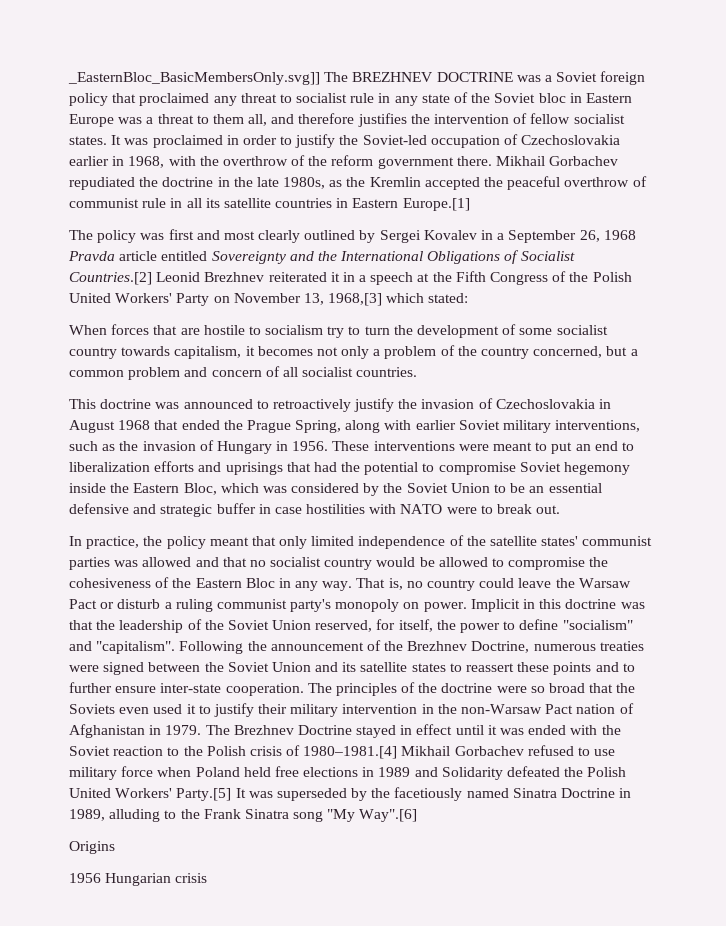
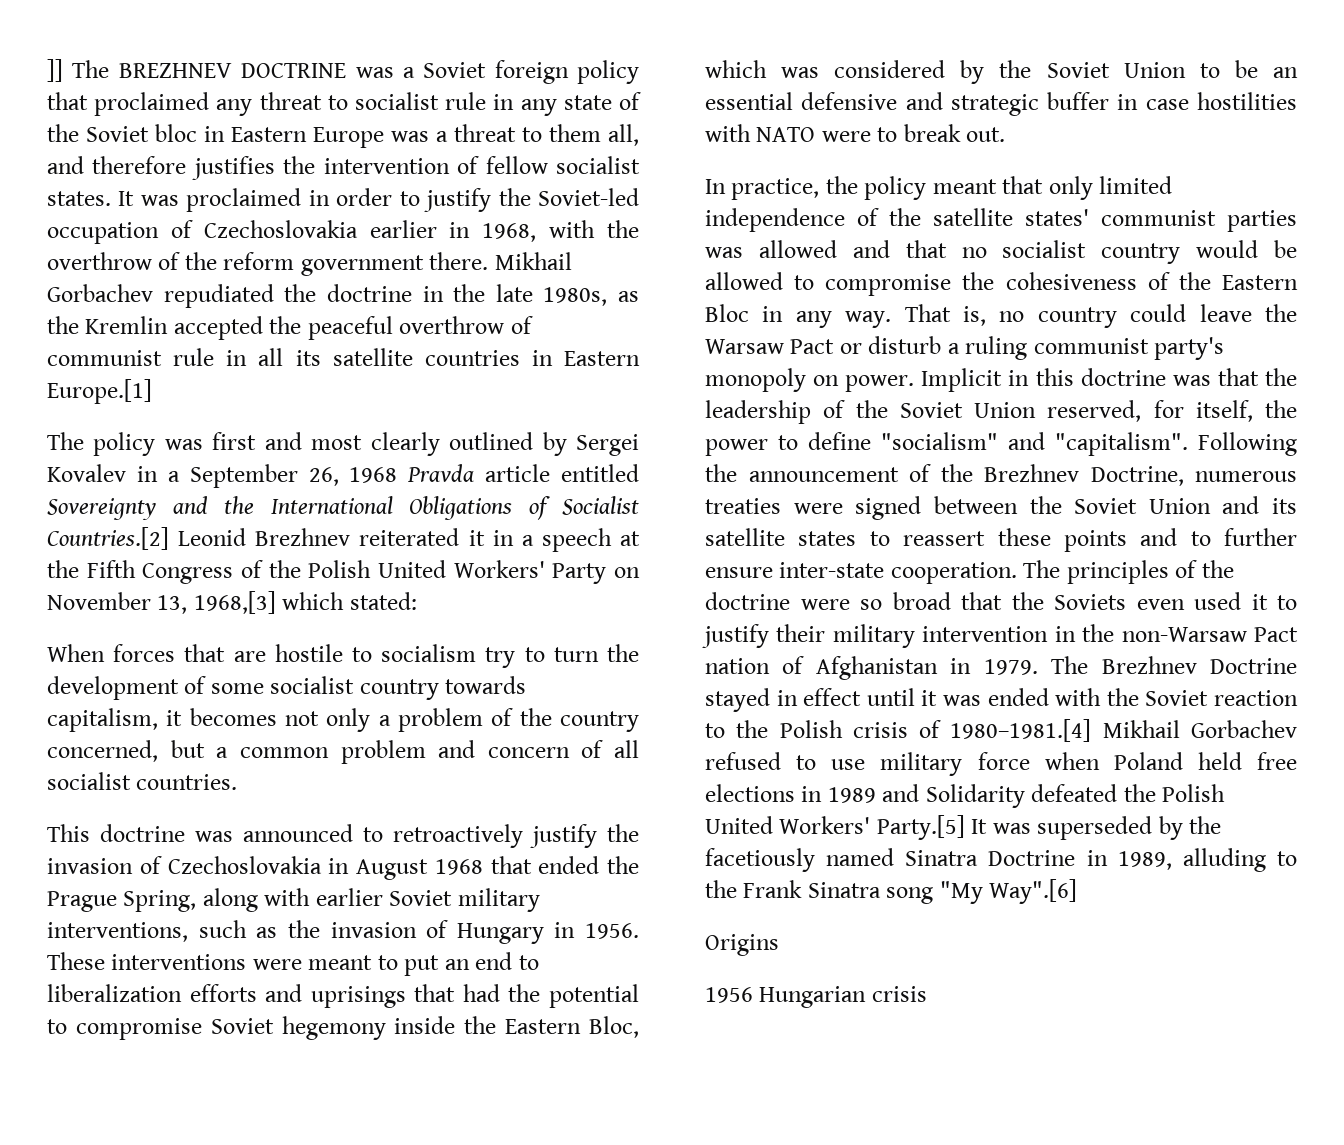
- _EasternBloc_BasicMembersOnly.svg]] The BREZHNEV DOCTRINE was a Soviet foreign policy that proclaimed any threat to socialist rule in any state of the Soviet bloc in Eastern Europe was a threat to them all, and therefore justifies the intervention of fellow socialist states.
+ ]] The BREZHNEV DOCTRINE was a Soviet foreign policy that proclaimed any threat to socialist rule in any state of the Soviet bloc in Eastern Europe was a threat to them all, and therefore justifies the intervention of fellow socialist states.

